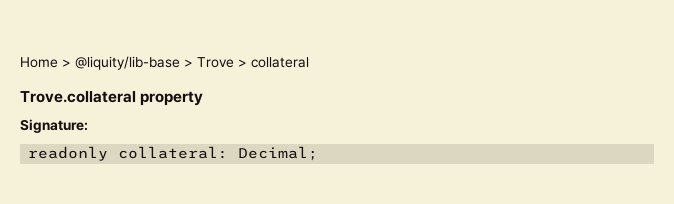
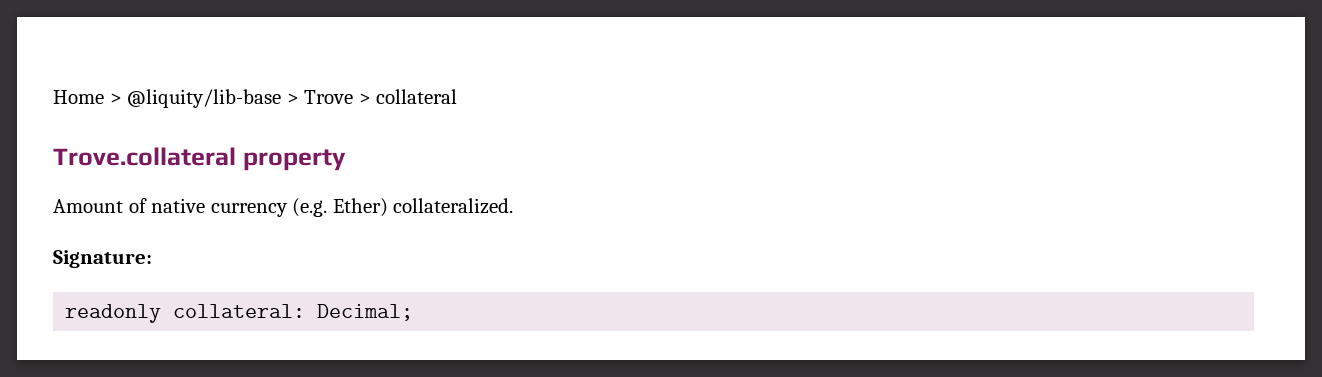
+ Amount of native currency (e.g. Ether) collateralized.

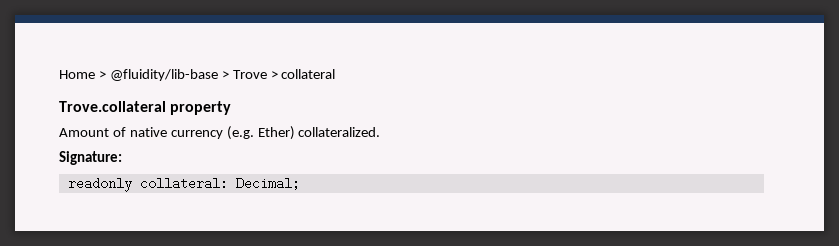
- Home > @liquity/lib-base > Trove > collateral
+ Home > @fluidity/lib-base > Trove > collateral

